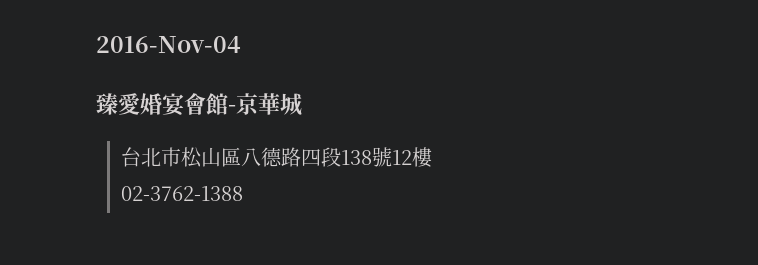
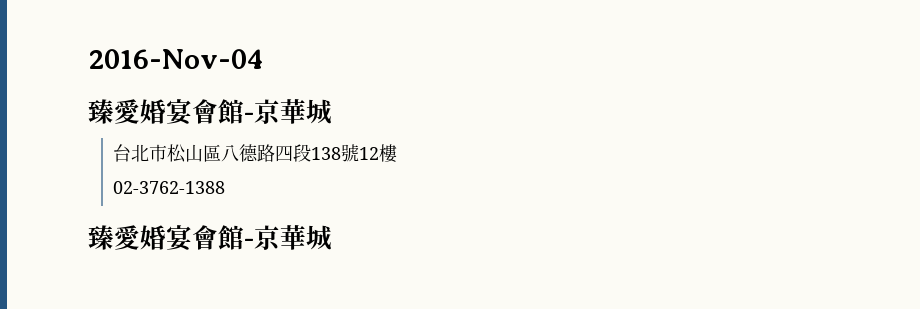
  02-3762-1388
+ 臻愛婚宴會館-京華城

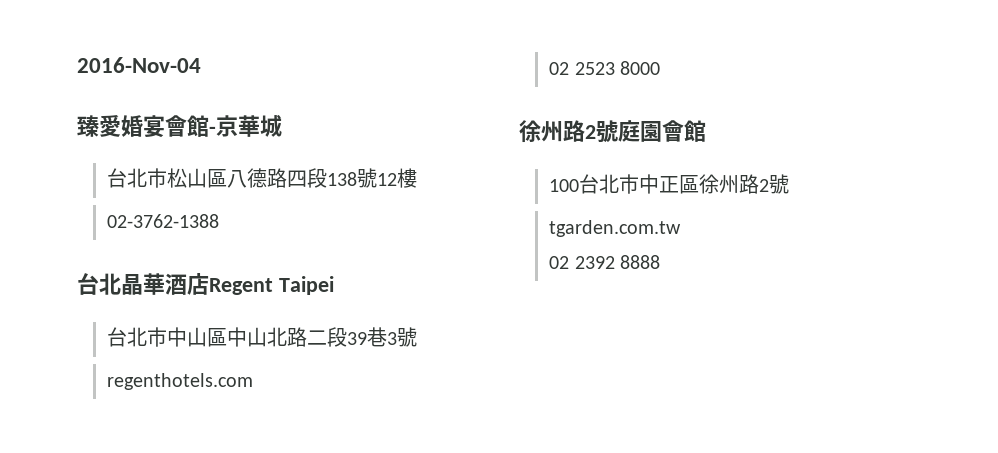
  02-3762-1388
- 臻愛婚宴會館-京華城
+ 台北晶華酒店Regent Taipei
+ 台北市中山區中山北路二段39巷3號
+ regenthotels.com
+ 02 2523 8000
+ 徐州路2號庭園會館
+ 100台北市中正區徐州路2號
+ tgarden.com.tw
+ 02 2392 8888

